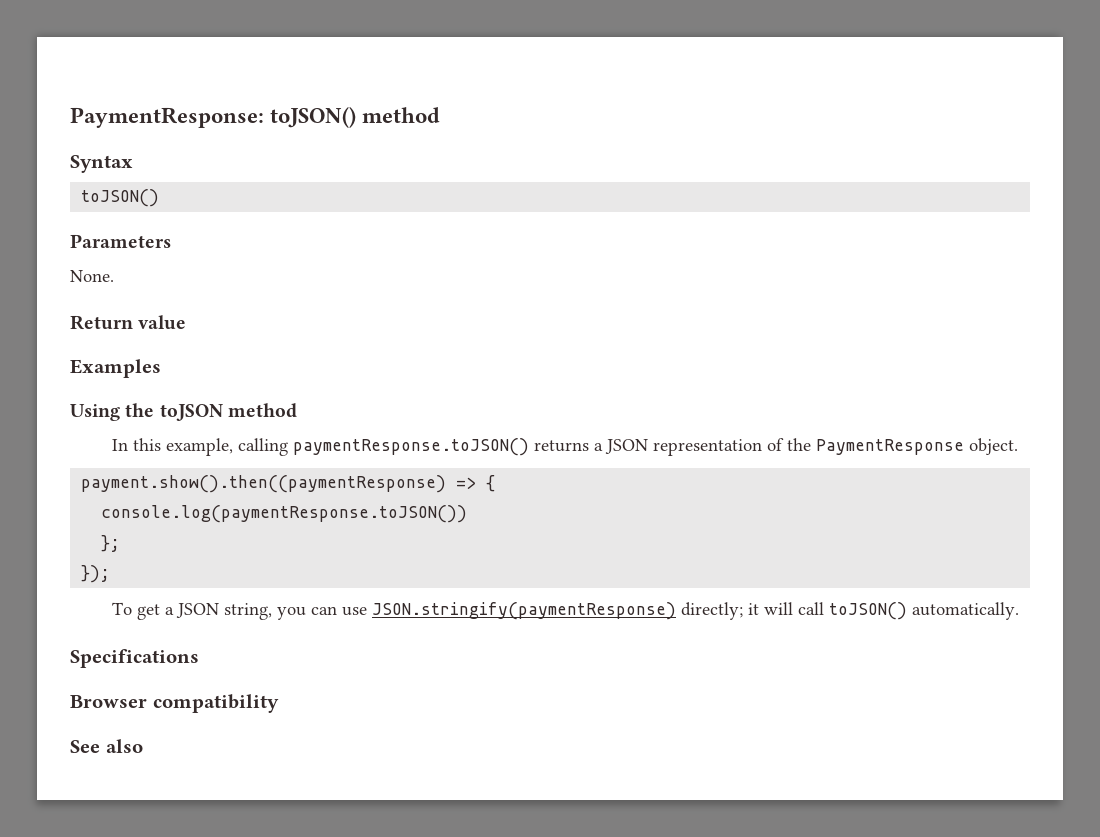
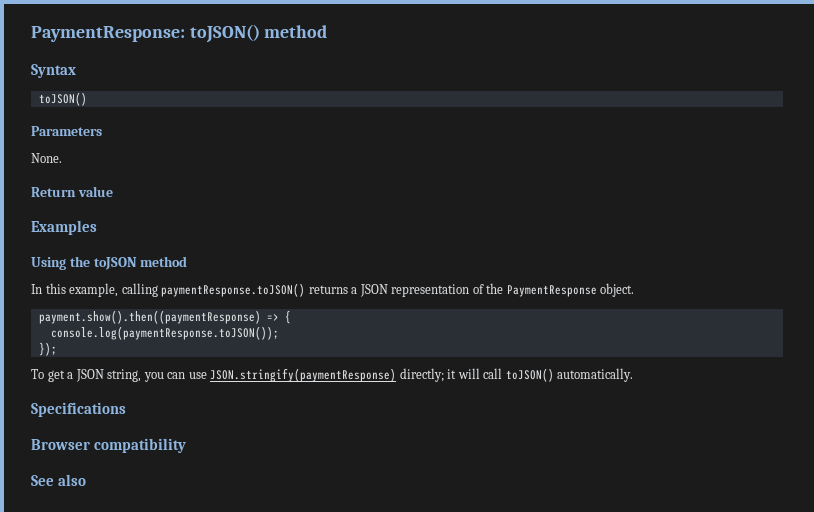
- console.log(paymentResponse.toJSON())
- };
+ console.log(paymentResponse.toJSON());

